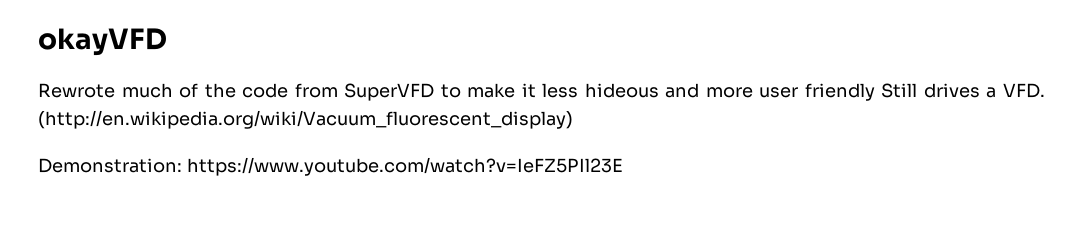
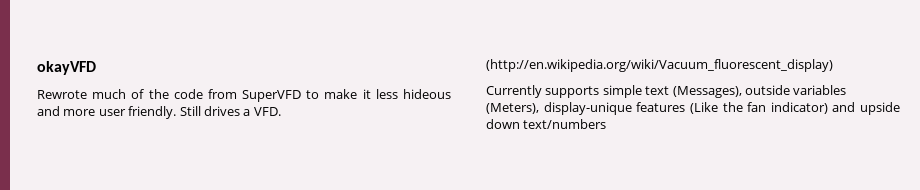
- Rewrote much of the code from SuperVFD to make it less hideous and more user friendly Still drives a VFD. (http://en.wikipedia.org/wiki/Vacuum_fluorescent_display)
+ Rewrote much of the code from SuperVFD to make it less hideous and more user friendly. Still drives a VFD. (http://en.wikipedia.org/wiki/Vacuum_fluorescent_display)
- Demonstration: https://www.youtube.com/watch?v=IeFZ5PIl23E
+ Currently supports simple text (Messages), outside variables (Meters), display-unique features (Like the fan indicator) and upside down text/numbers

